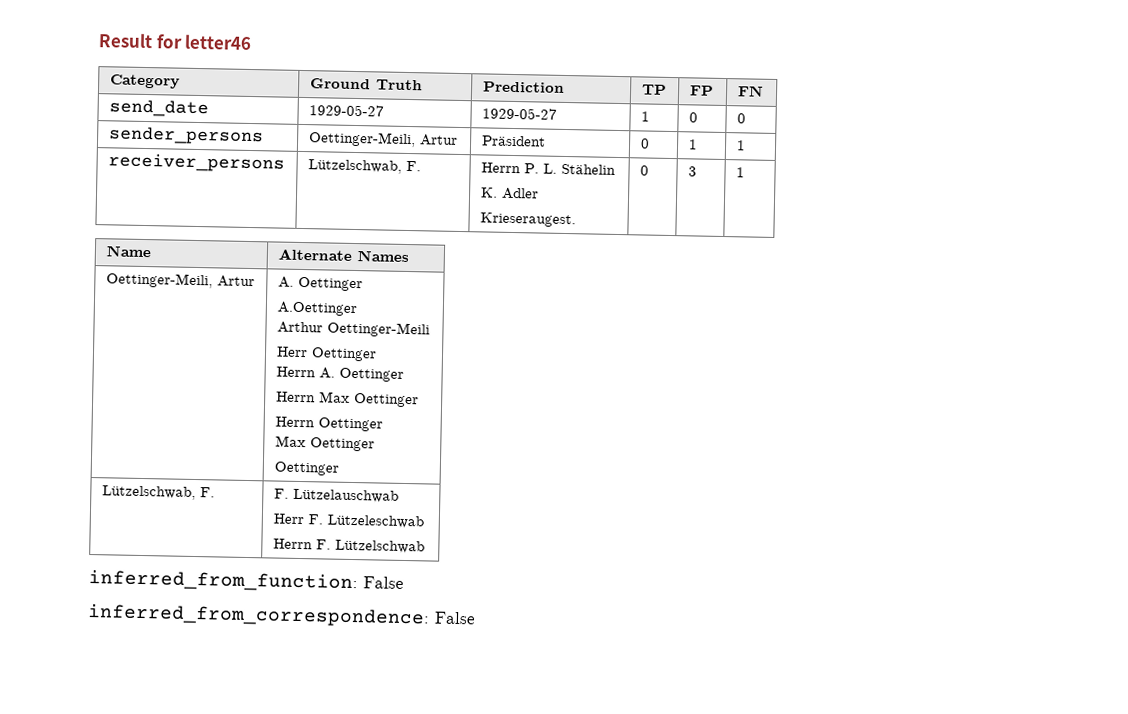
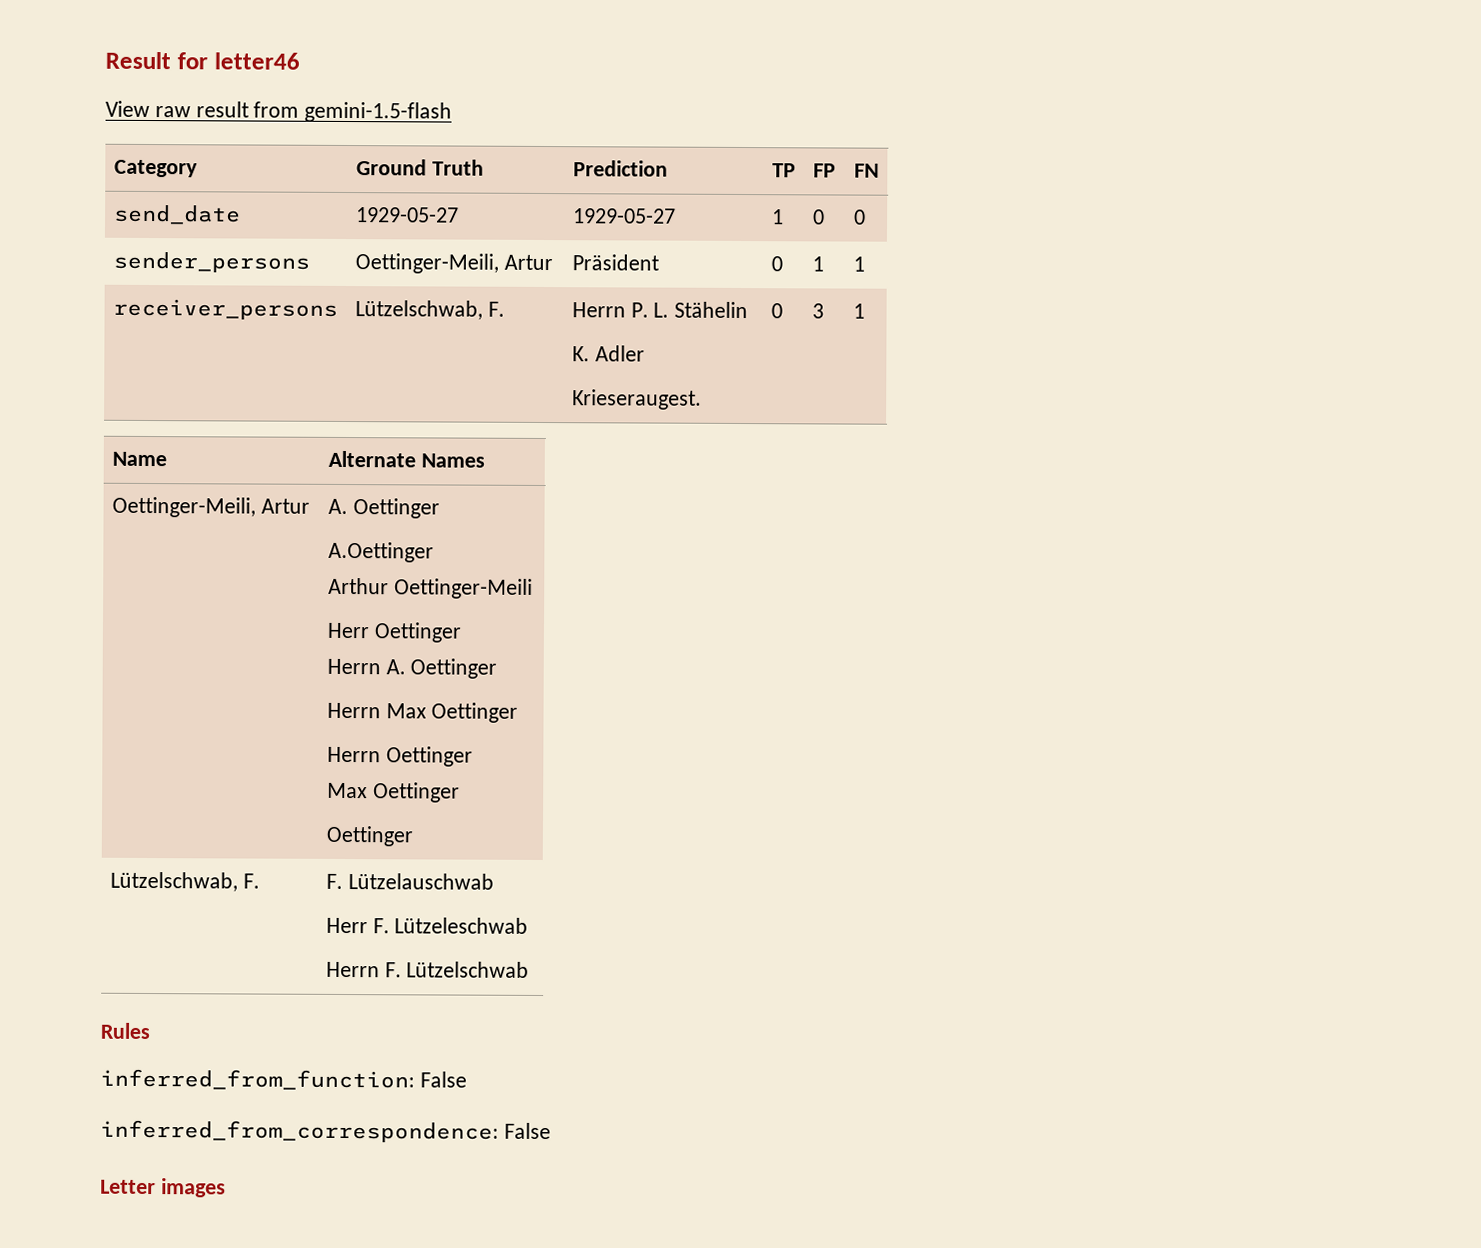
+ View raw result from gemini-1.5-flash
+ Rules
+ Letter images

